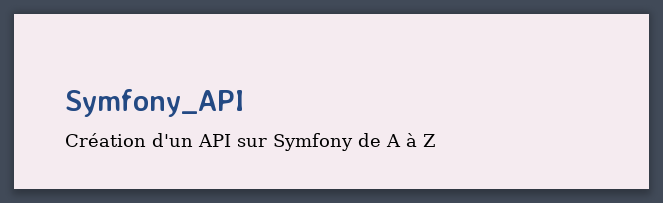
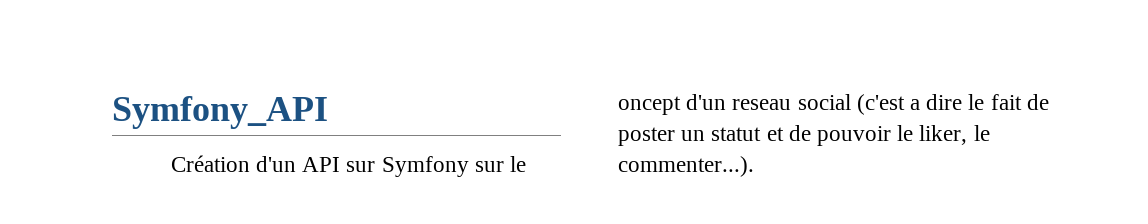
- Création d'un API sur Symfony de A à Z
+ Création d'un API sur Symfony sur le oncept d'un reseau social (c'est a dire le fait de poster un statut et de pouvoir le liker, le commenter...).

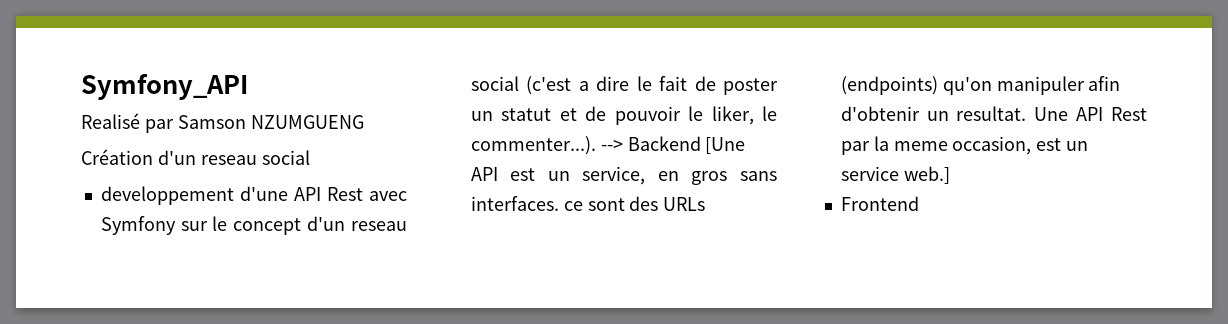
- Création d'un API sur Symfony sur le oncept d'un reseau social (c'est a dire le fait de poster un statut et de pouvoir le liker, le commenter...).
+ Realisé par Samson NZUMGUENG
+ Création d'un reseau social
+ developpement d'une API Rest avec Symfony sur le concept d'un reseau social (c'est a dire le fait de poster un statut et de pouvoir le liker, le commenter...). --> Backend [Une API est un service, en gros sans interfaces. ce sont des URLs (endpoints) qu'on manipuler afin d'obtenir un resultat. Une API Rest par la meme occasion, est un service web.]
+ Frontend

